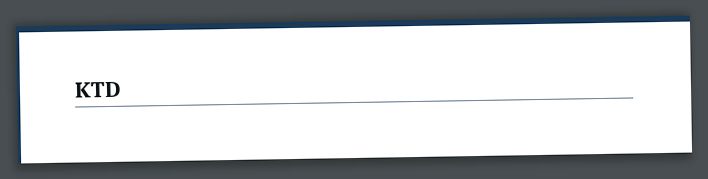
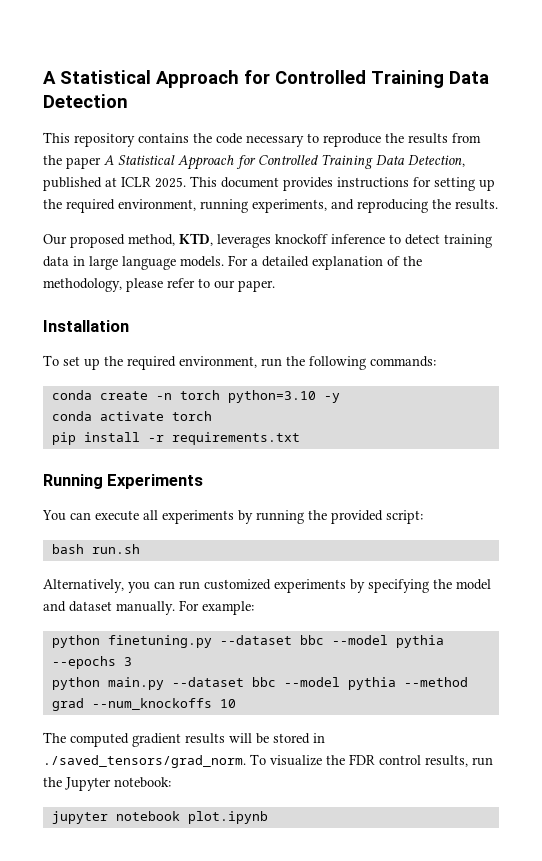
- KTD
+ A Statistical Approach for Controlled Training Data Detection
+ This repository contains the code necessary to reproduce the results from the paper A Statistical Approach for Controlled Training Data Detection, published at ICLR 2025. This document provides instructions for setting up the required environment, running experiments, and reproducing the results.
+ Our proposed method, KTD, leverages knockoff inference to detect training data in large language models. For a detailed explanation of the methodology, please refer to our paper.
+ Installation
+ To set up the required environment, run the following commands:
+ conda create -n torch python=3.10 -y
+ conda activate torch
+ pip install -r requirements.txt
+ Running Experiments
+ You can execute all experiments by running the provided script:
+ bash run.sh
+ Alternatively, you can run customized experiments by specifying the model and dataset manually. For example:
+ python finetuning.py --dataset bbc --model pythia --epochs 3
+ python main.py --dataset bbc --model pythia --method grad --num_knockoffs 10
+ The computed gradient results will be stored in ./saved_tensors/grad_norm. To visualize the FDR control results, run the Jupyter notebook:
+ jupyter notebook plot.ipynb

